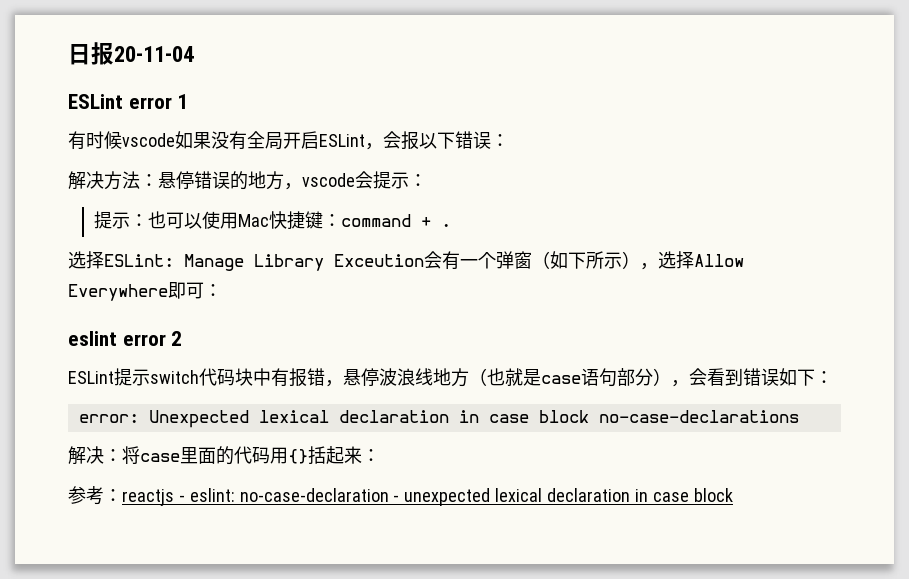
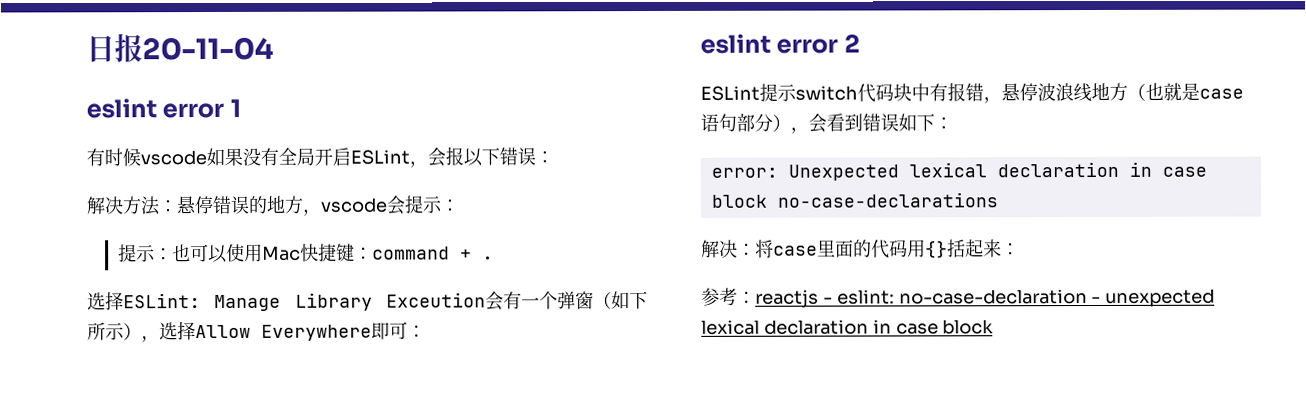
- ESLint error 1
+ eslint error 1

